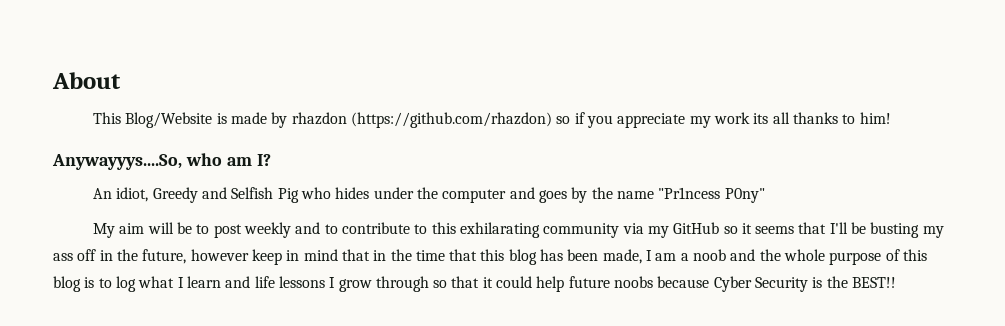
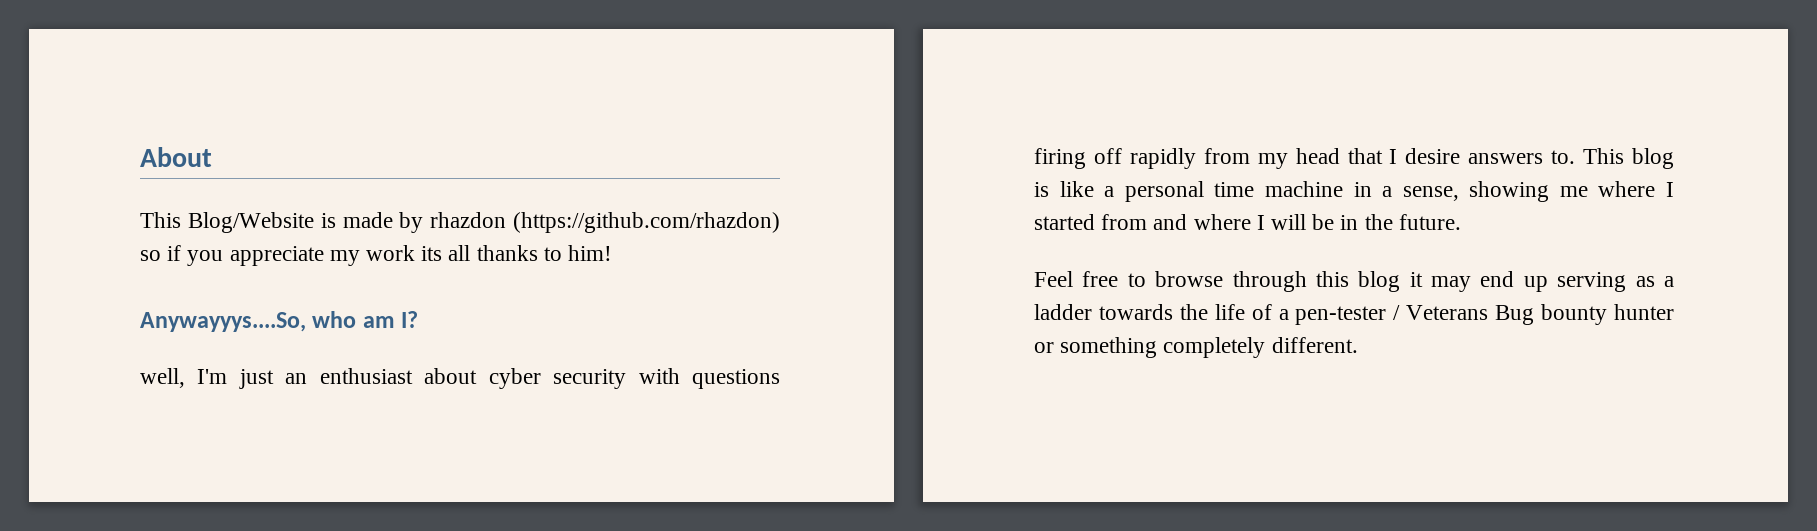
- An idiot, Greedy and Selfish Pig who hides under the computer and goes by the name "Pr1ncess P0ny"
- My aim will be to post weekly and to contribute to this exhilarating community via my GitHub so it seems that I'll be busting my ass off in the future, however keep in mind that in the time that this blog has been made, I am a noob and the whole purpose of this blog is to log what I learn and life lessons I grow through so that it could help future noobs because Cyber Security is the BEST!!
+ well, I'm just an enthusiast about cyber security with questions firing off rapidly from my head that I desire answers to. This blog is like a personal time machine in a sense, showing me where I started from and where I will be in the future.
+ Feel free to browse through this blog it may end up serving as a ladder towards the life of a pen-tester / Veterans Bug bounty hunter or something completely different.

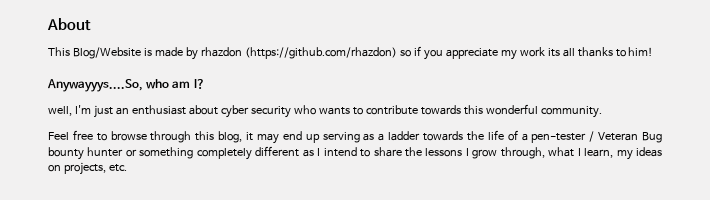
- well, I'm just an enthusiast about cyber security with questions firing off rapidly from my head that I desire answers to. This blog is like a personal time machine in a sense, showing me where I started from and where I will be in the future.
+ well, I'm just an enthusiast about cyber security who wants to contribute towards this wonderful community.
- Feel free to browse through this blog it may end up serving as a ladder towards the life of a pen-tester / Veterans Bug bounty hunter or something completely different.
+ Feel free to browse through this blog, it may end up serving as a ladder towards the life of a pen-tester / Veteran Bug bounty hunter or something completely different as I intend to share the lessons I grow through, what I learn, my ideas on projects, etc.

